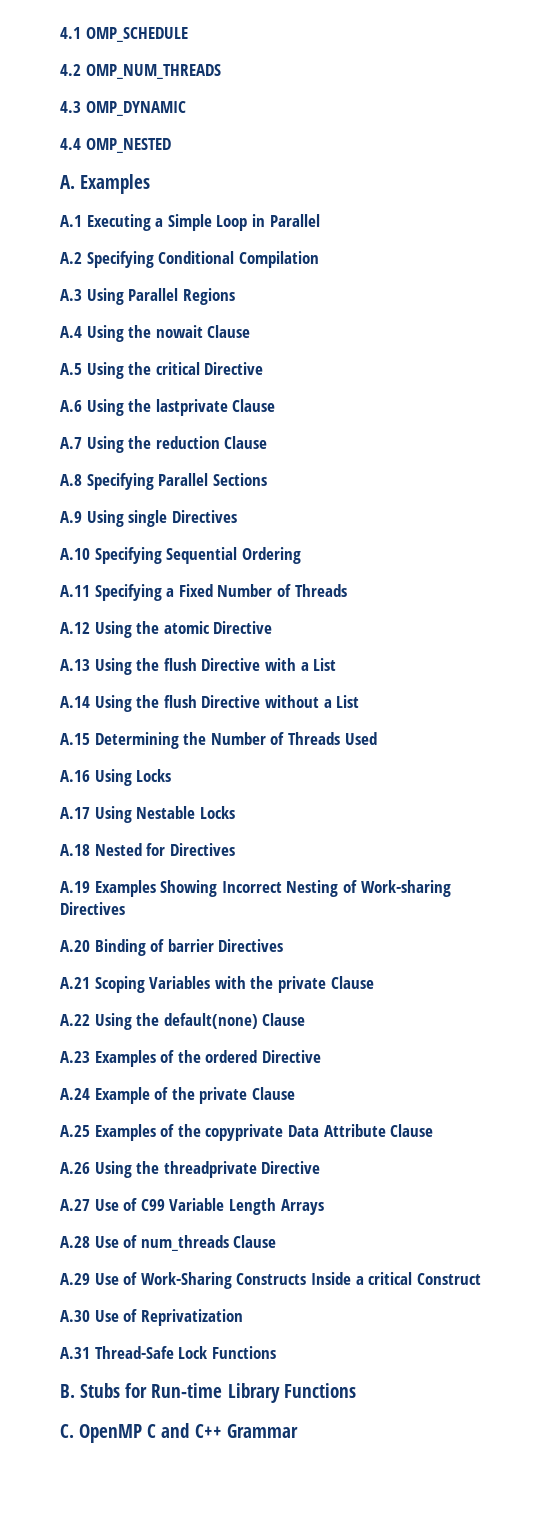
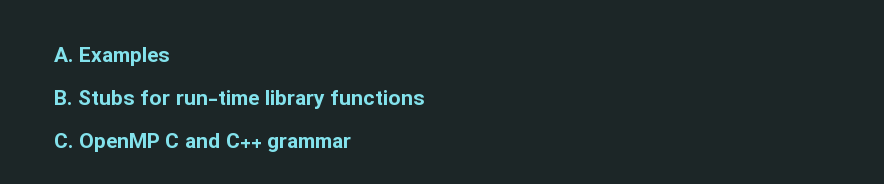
- 4.1 OMP_SCHEDULE
- 4.2 OMP_NUM_THREADS
- 4.3 OMP_DYNAMIC
- 4.4 OMP_NESTED
  A. Examples
- A.1 Executing a Simple Loop in Parallel
- A.2 Specifying Conditional Compilation
- A.3 Using Parallel Regions
- A.4 Using the nowait Clause
- A.5 Using the critical Directive
- A.6 Using the lastprivate Clause
- A.7 Using the reduction Clause
- A.8 Specifying Parallel Sections
- A.9 Using single Directives
- A.10 Specifying Sequential Ordering
- A.11 Specifying a Fixed Number of Threads
- A.12 Using the atomic Directive
- A.13 Using the flush Directive with a List
- A.14 Using the flush Directive without a List
- A.15 Determining the Number of Threads Used
- A.16 Using Locks
- A.17 Using Nestable Locks
- A.18 Nested for Directives
- A.19 Examples Showing Incorrect Nesting of Work-sharing Directives
- A.20 Binding of barrier Directives
- A.21 Scoping Variables with the private Clause
- A.22 Using the default(none) Clause
- A.23 Examples of the ordered Directive
- A.24 Example of the private Clause
- A.25 Examples of the copyprivate Data Attribute Clause
- A.26 Using the threadprivate Directive
- A.27 Use of C99 Variable Length Arrays
- A.28 Use of num_threads Clause
- A.29 Use of Work-Sharing Constructs Inside a critical Construct
- A.30 Use of Reprivatization
- A.31 Thread-Safe Lock Functions
- B. Stubs for Run-time Library Functions
+ B. Stubs for run-time library functions
- C. OpenMP C and C++ Grammar
+ C. OpenMP C and C++ grammar

